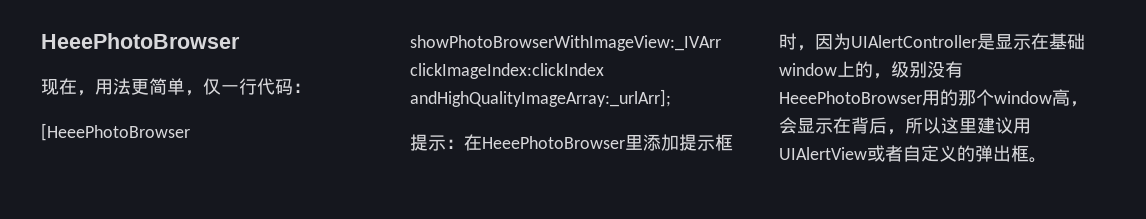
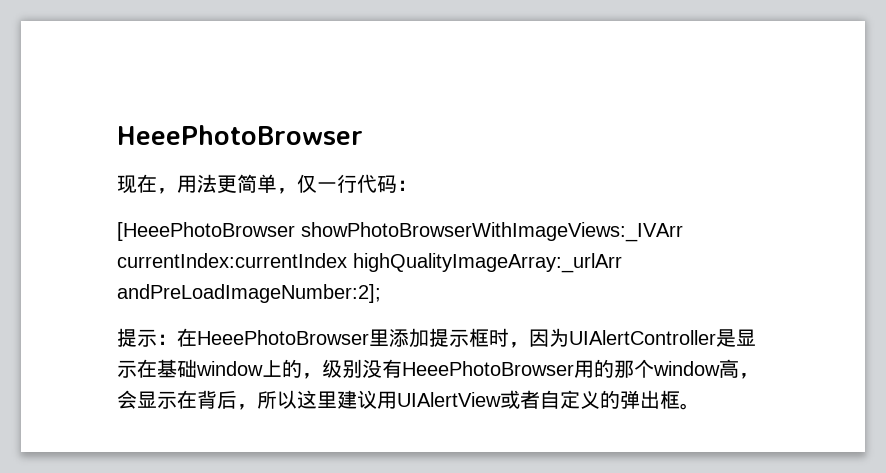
- [HeeePhotoBrowser showPhotoBrowserWithImageView:_IVArr clickImageIndex:clickIndex andHighQualityImageArray:_urlArr];
+ [HeeePhotoBrowser showPhotoBrowserWithImageViews:_IVArr currentIndex:currentIndex highQualityImageArray:_urlArr andPreLoadImageNumber:2];

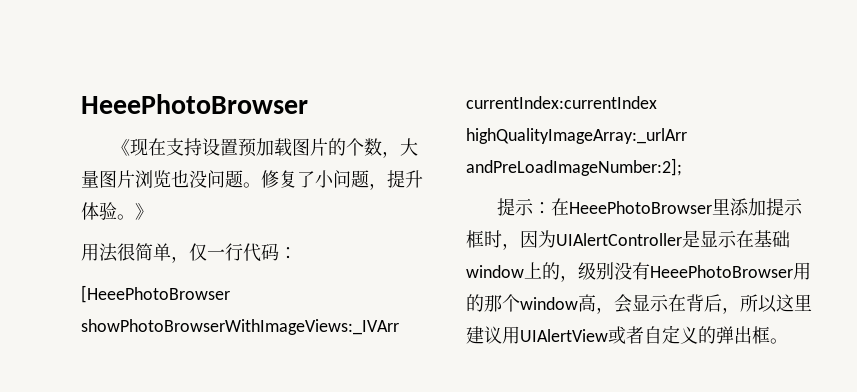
- 现在，用法更简单，仅一行代码：
+ 《现在支持设置预加载图片的个数，大量图片浏览也没问题。修复了小问题，提升体验。》
+ 用法很简单，仅一行代码：

